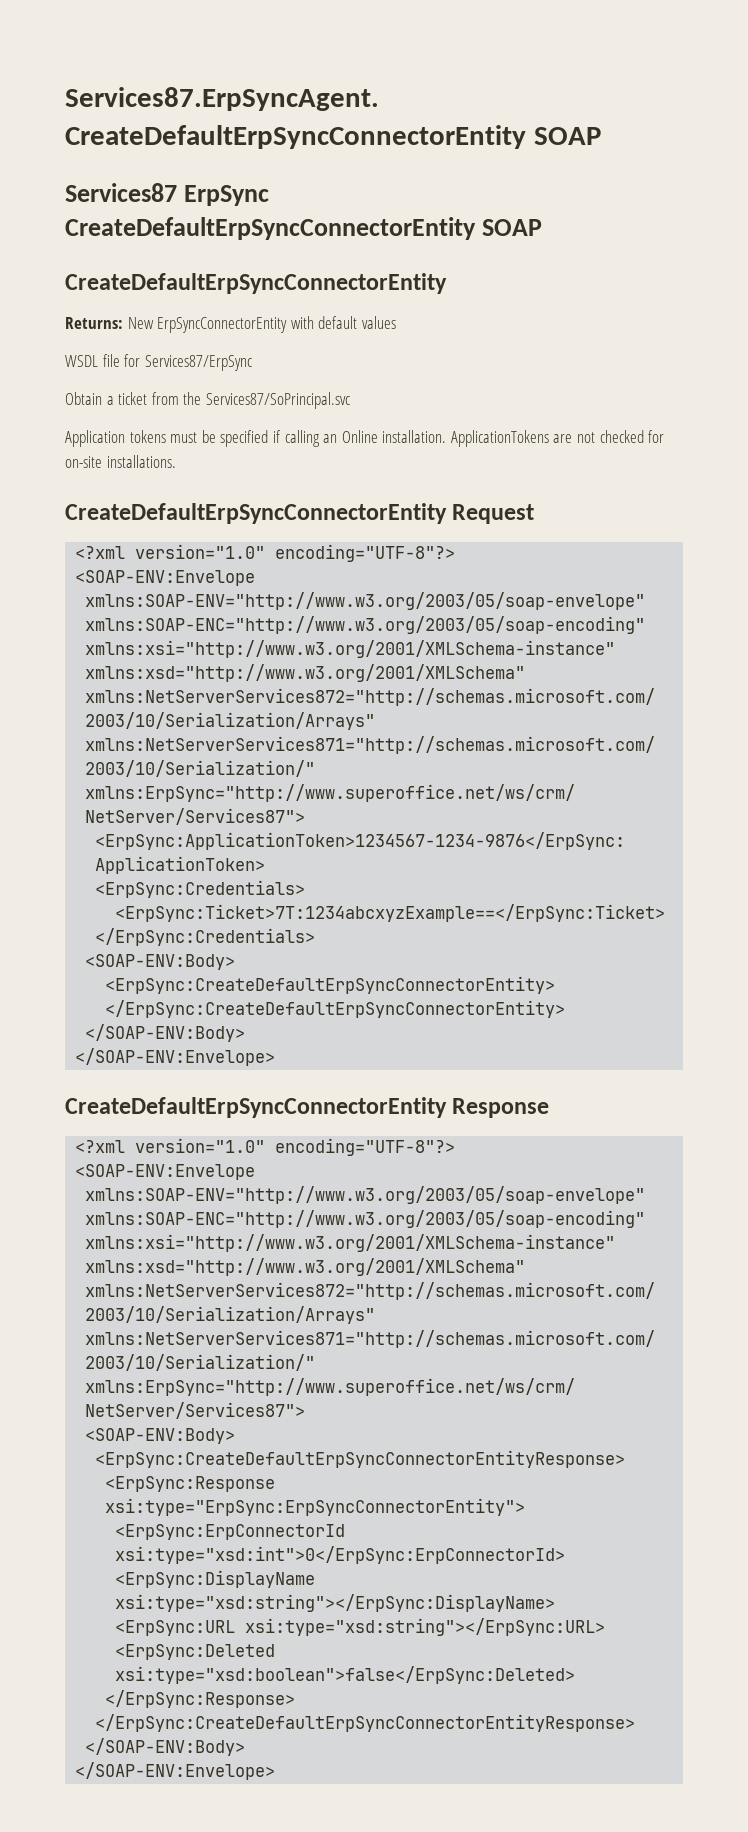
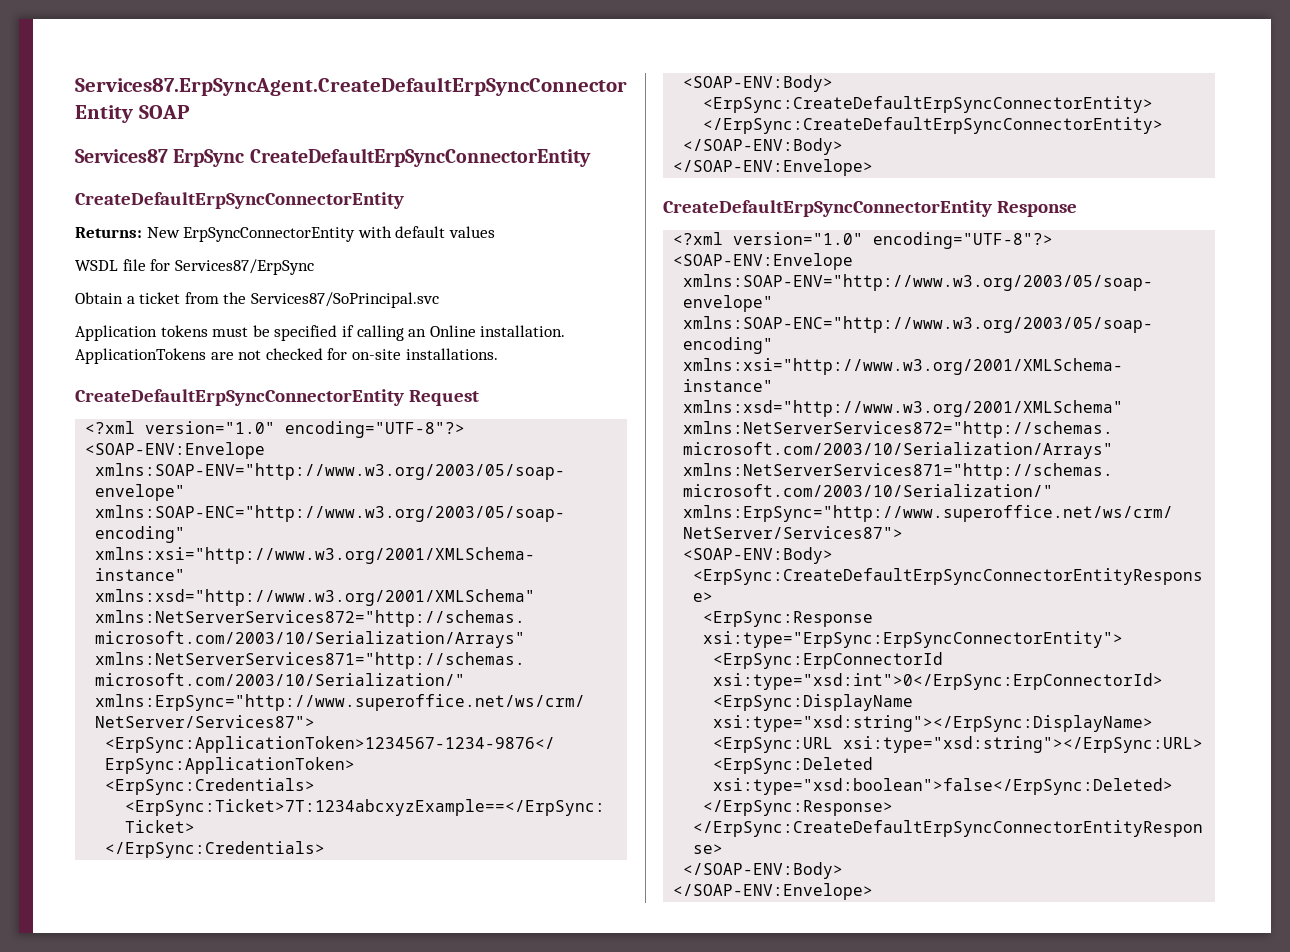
- Services87 ErpSync CreateDefaultErpSyncConnectorEntity SOAP
+ Services87 ErpSync CreateDefaultErpSyncConnectorEntity

